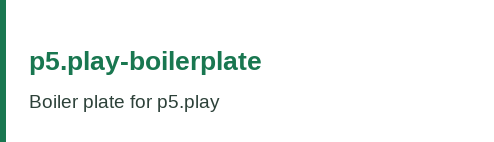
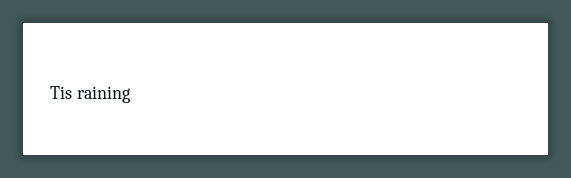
- p5.play-boilerplate
- Boiler plate for p5.play
+ Tis raining

